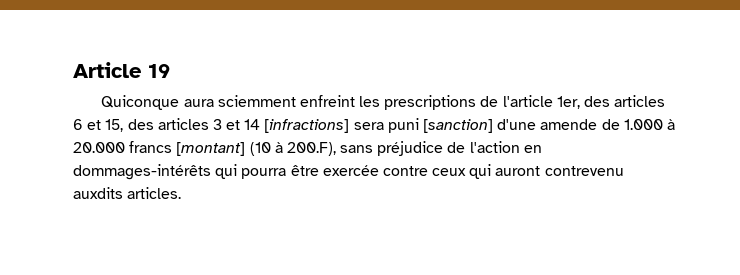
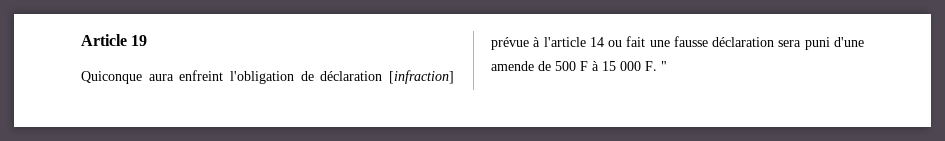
- Quiconque aura sciemment enfreint les prescriptions de l'article 1er, des articles 6 et 15, des articles 3 et 14 [infractions] sera puni [sanction] d'une amende de 1.000 à 20.000 francs [montant] (10 à 200.F), sans préjudice de l'action en dommages-intérêts qui pourra être exercée contre ceux qui auront contrevenu auxdits articles.
+ Quiconque aura enfreint l'obligation de déclaration [infraction] prévue à l'article 14 ou fait une fausse déclaration sera puni d'une amende de 500 F à 15 000 F. "

